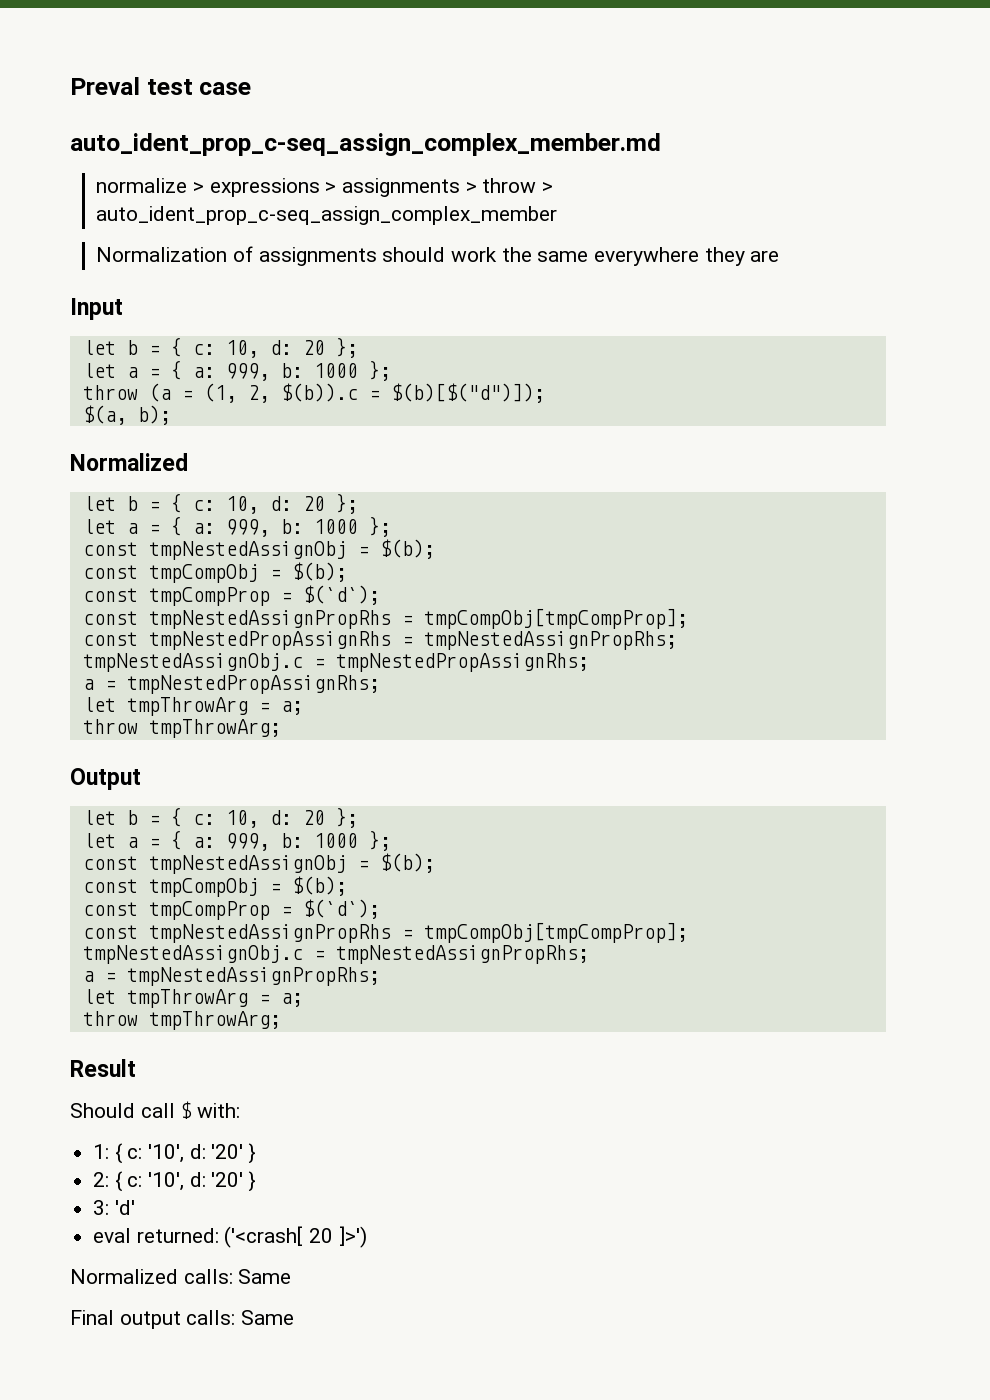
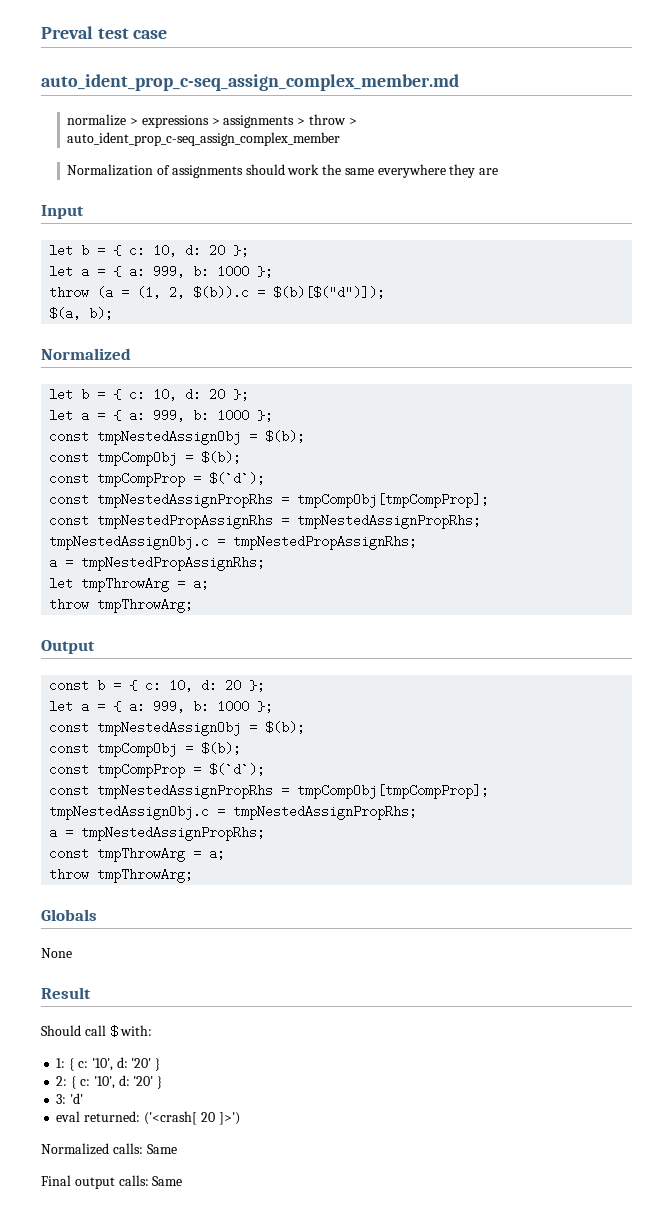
  Output
- let b = { c: 10, d: 20 };
+ const b = { c: 10, d: 20 };
  a = tmpNestedAssignPropRhs;
- let tmpThrowArg = a;
+ const tmpThrowArg = a;
  throw tmpThrowArg;
+ Globals
+ None

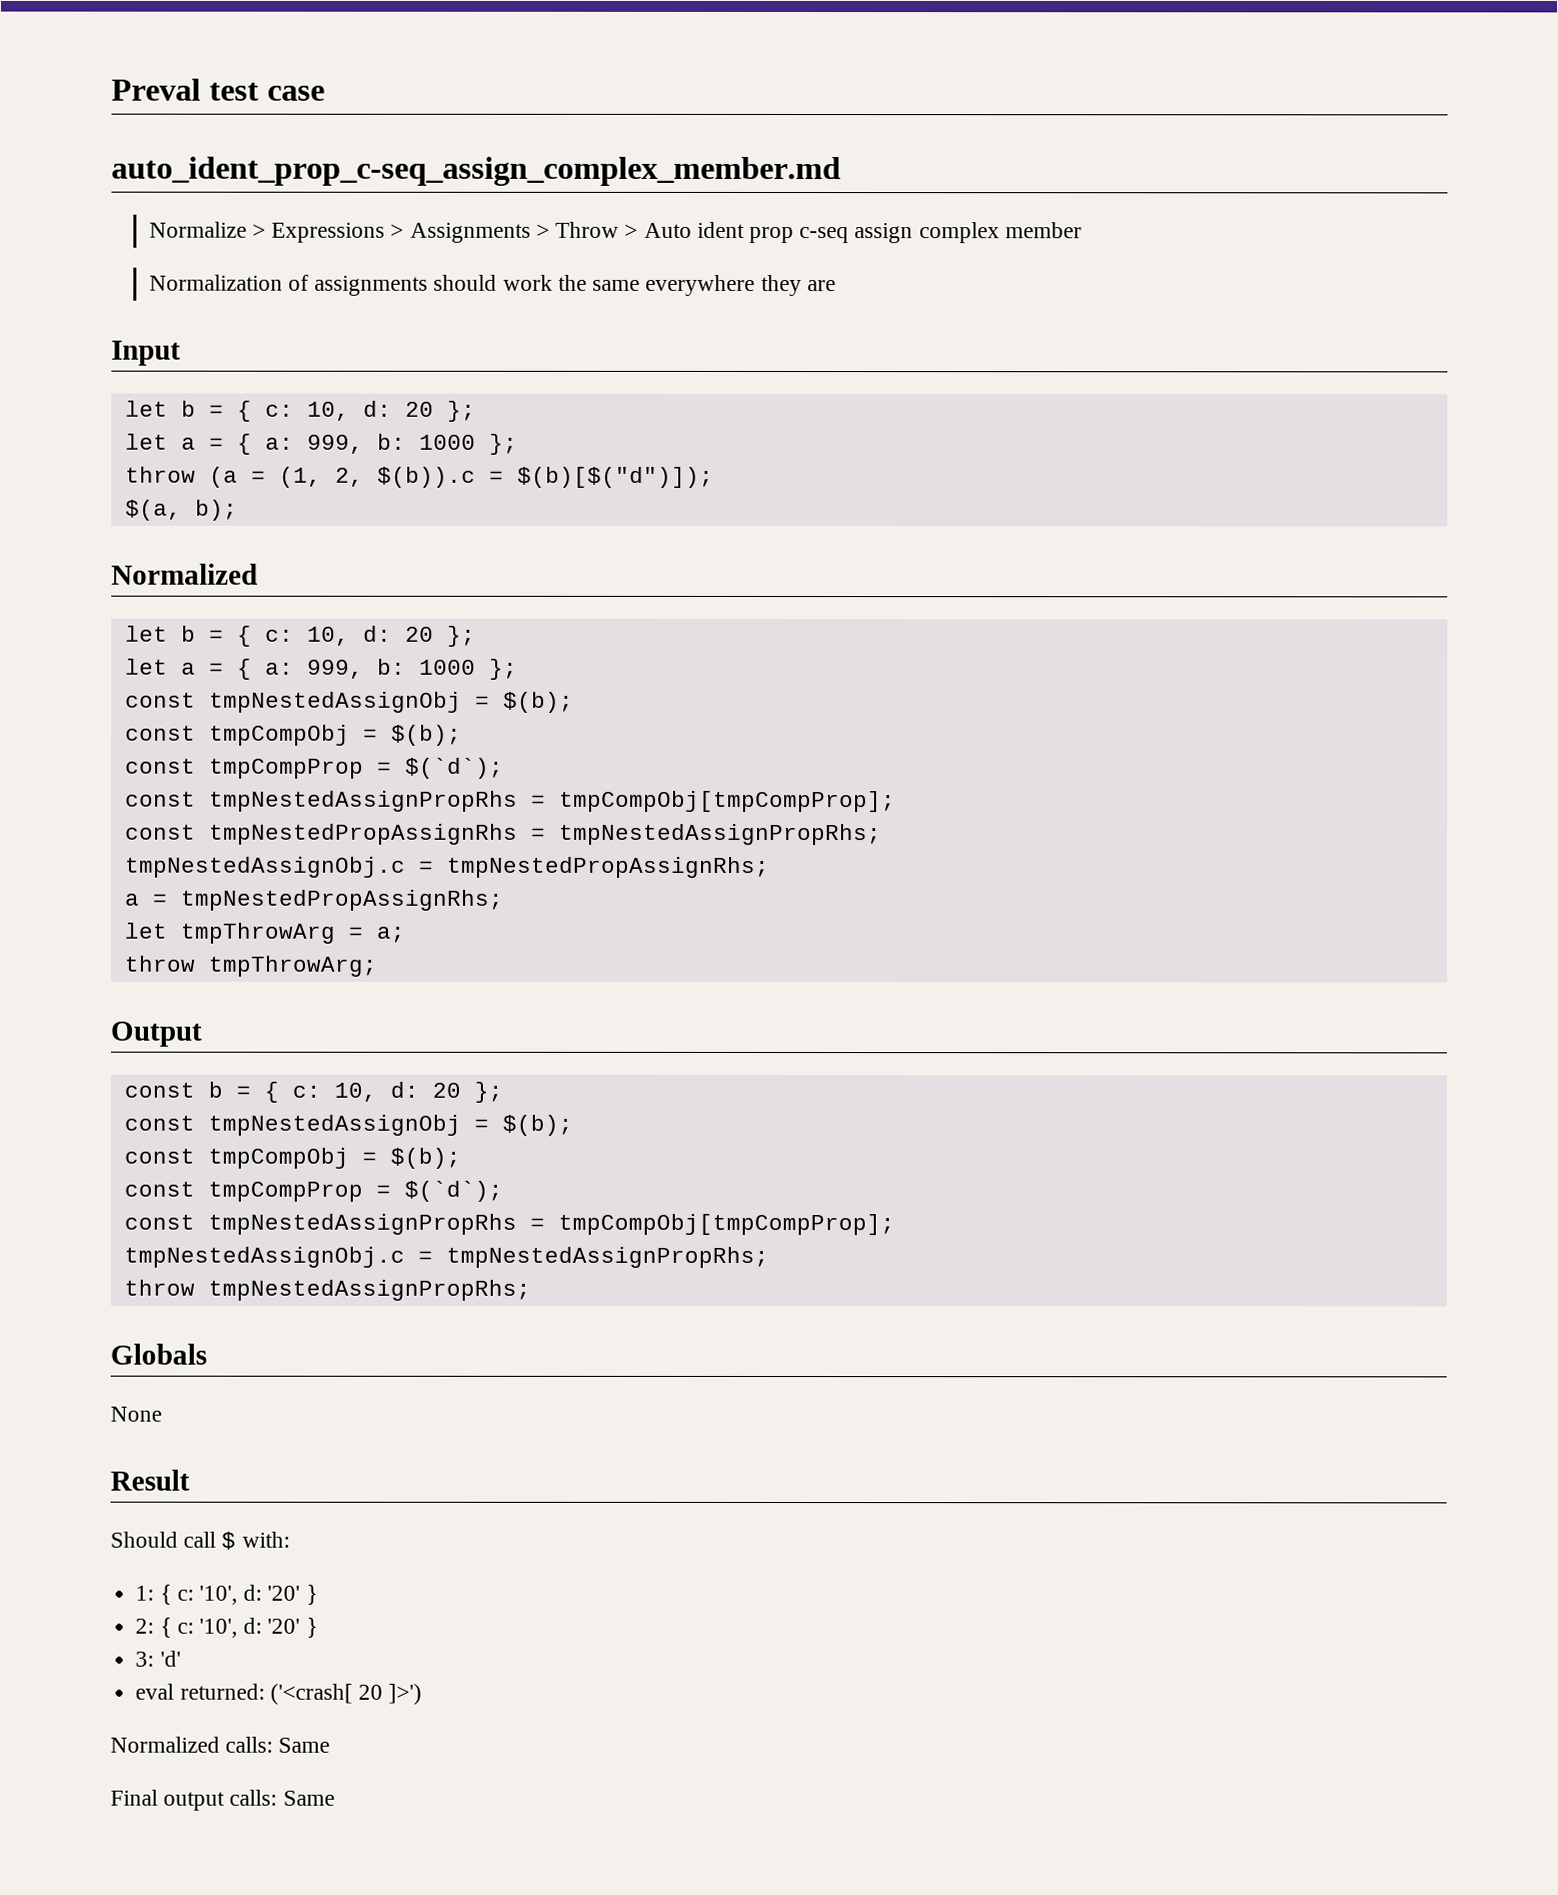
- normalize > expressions > assignments > throw > auto_ident_prop_c-seq_assign_complex_member
+ Normalize > Expressions > Assignments > Throw > Auto ident prop c-seq assign complex member
  const b = { c: 10, d: 20 };
- let a = { a: 999, b: 1000 };
- a = tmpNestedAssignPropRhs;
- const tmpThrowArg = a;
- throw tmpThrowArg;
+ throw tmpNestedAssignPropRhs;

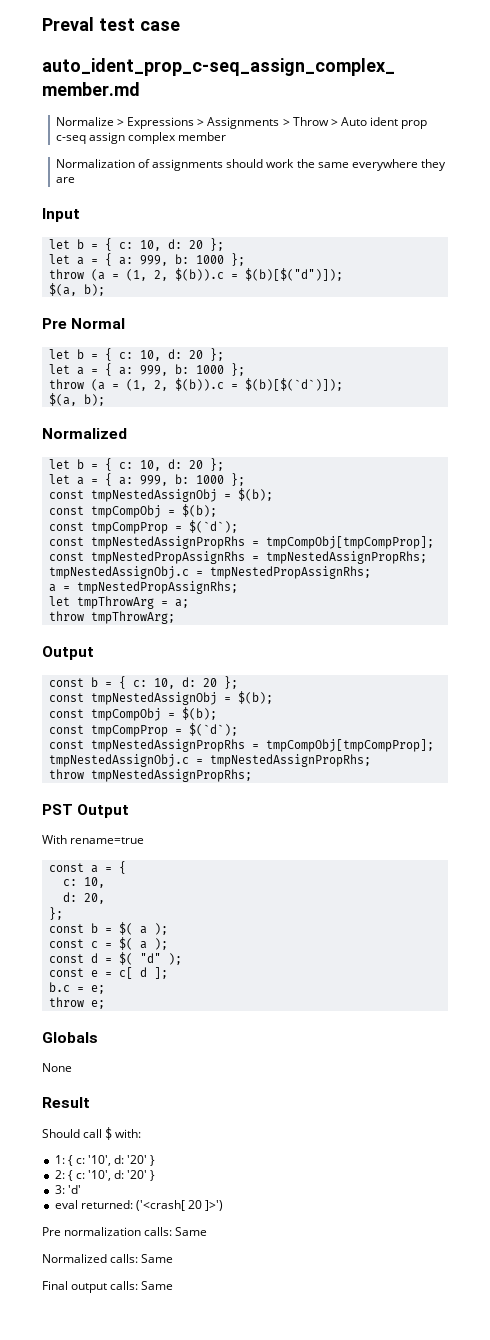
+ Pre Normal
+ let b = { c: 10, d: 20 };
+ let a = { a: 999, b: 1000 };
+ throw (a = (1, 2, $(b)).c = $(b)[$(`d`)]);
+ $(a, b);
+ PST Output
+ With rename=true
+ const a = {
+ c: 10,
+ d: 20,
+ };
+ const b = $( a );
+ const c = $( a );
+ const d = $( "d" );
+ const e = c[ d ];
+ b.c = e;
+ throw e;
+ Pre normalization calls: Same

